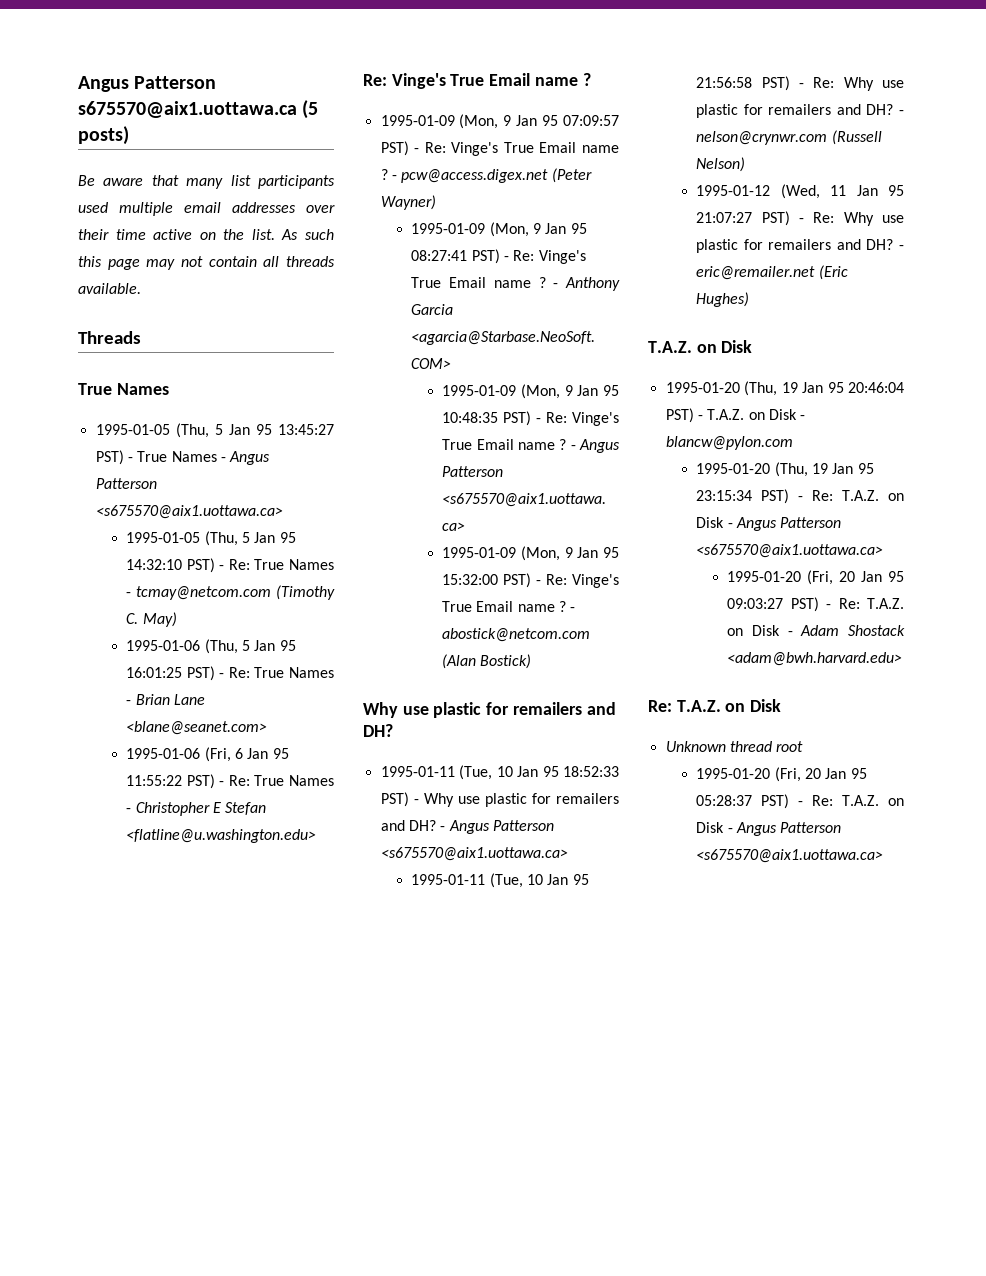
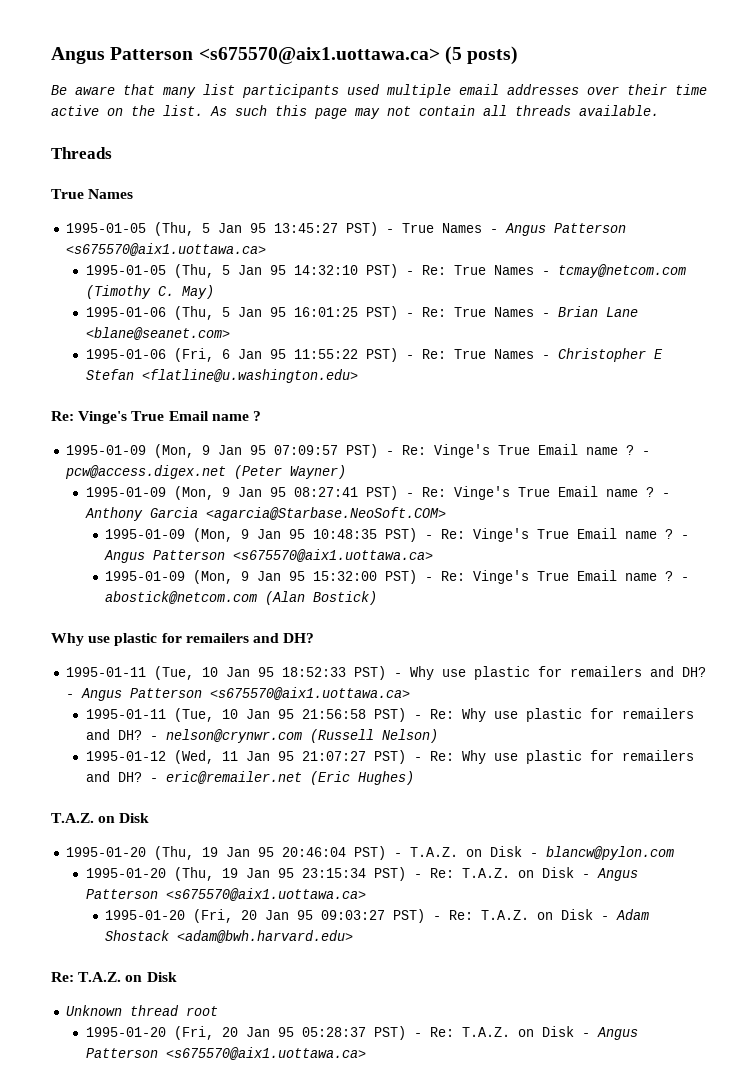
- Angus Patterson s675570@aix1.uottawa.ca (5 posts)
+ Angus Patterson <s675570@aix1.uottawa.ca> (5 posts)

